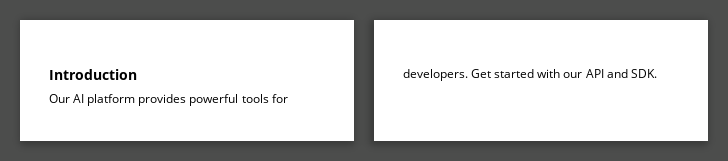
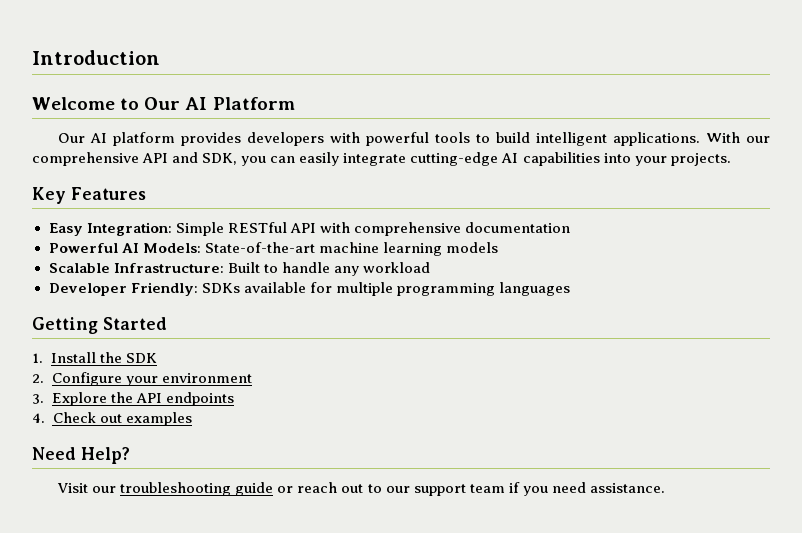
+ Welcome to Our AI Platform
- Our AI platform provides powerful tools for developers. Get started with our API and SDK.
+ Our AI platform provides developers with powerful tools to build intelligent applications. With our comprehensive API and SDK, you can easily integrate cutting-edge AI capabilities into your projects.
+ Key Features
+ Easy Integration: Simple RESTful API with comprehensive documentation
+ Powerful AI Models: State-of-the-art machine learning models
+ Scalable Infrastructure: Built to handle any workload
+ Developer Friendly: SDKs available for multiple programming languages
+ Getting Started
+ 1. Install the SDK
+ 2. Configure your environment
+ 3. Explore the API endpoints
+ 4. Check out examples
+ Need Help?
+ Visit our troubleshooting guide or reach out to our support team if you need assistance.

